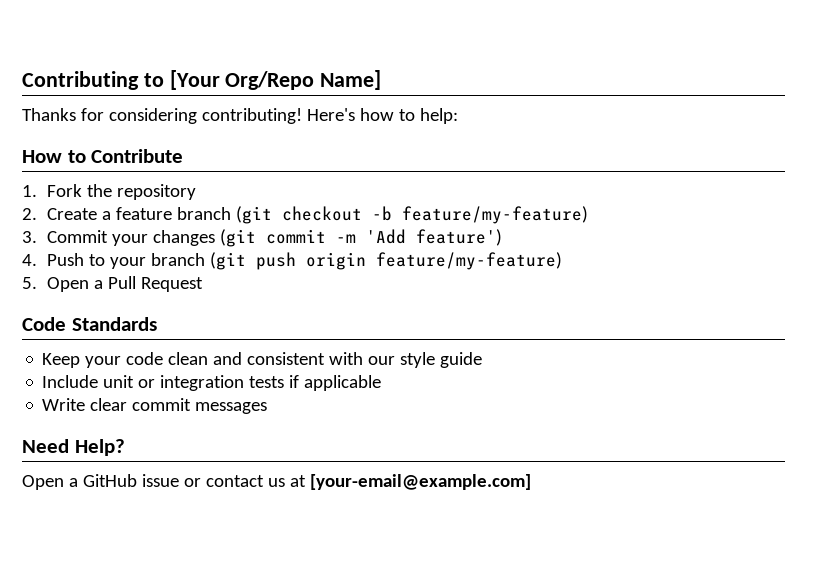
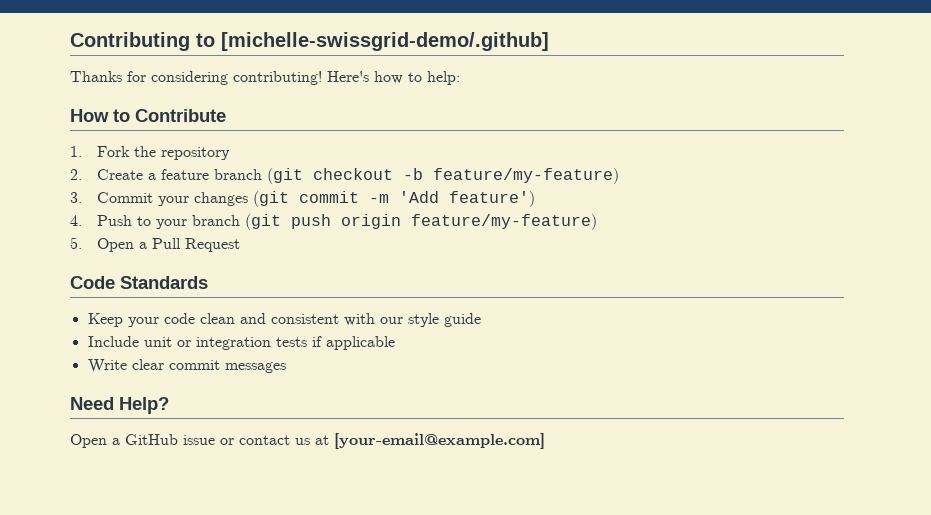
- Contributing to [Your Org/Repo Name]
+ Contributing to [michelle-swissgrid-demo/.github]

